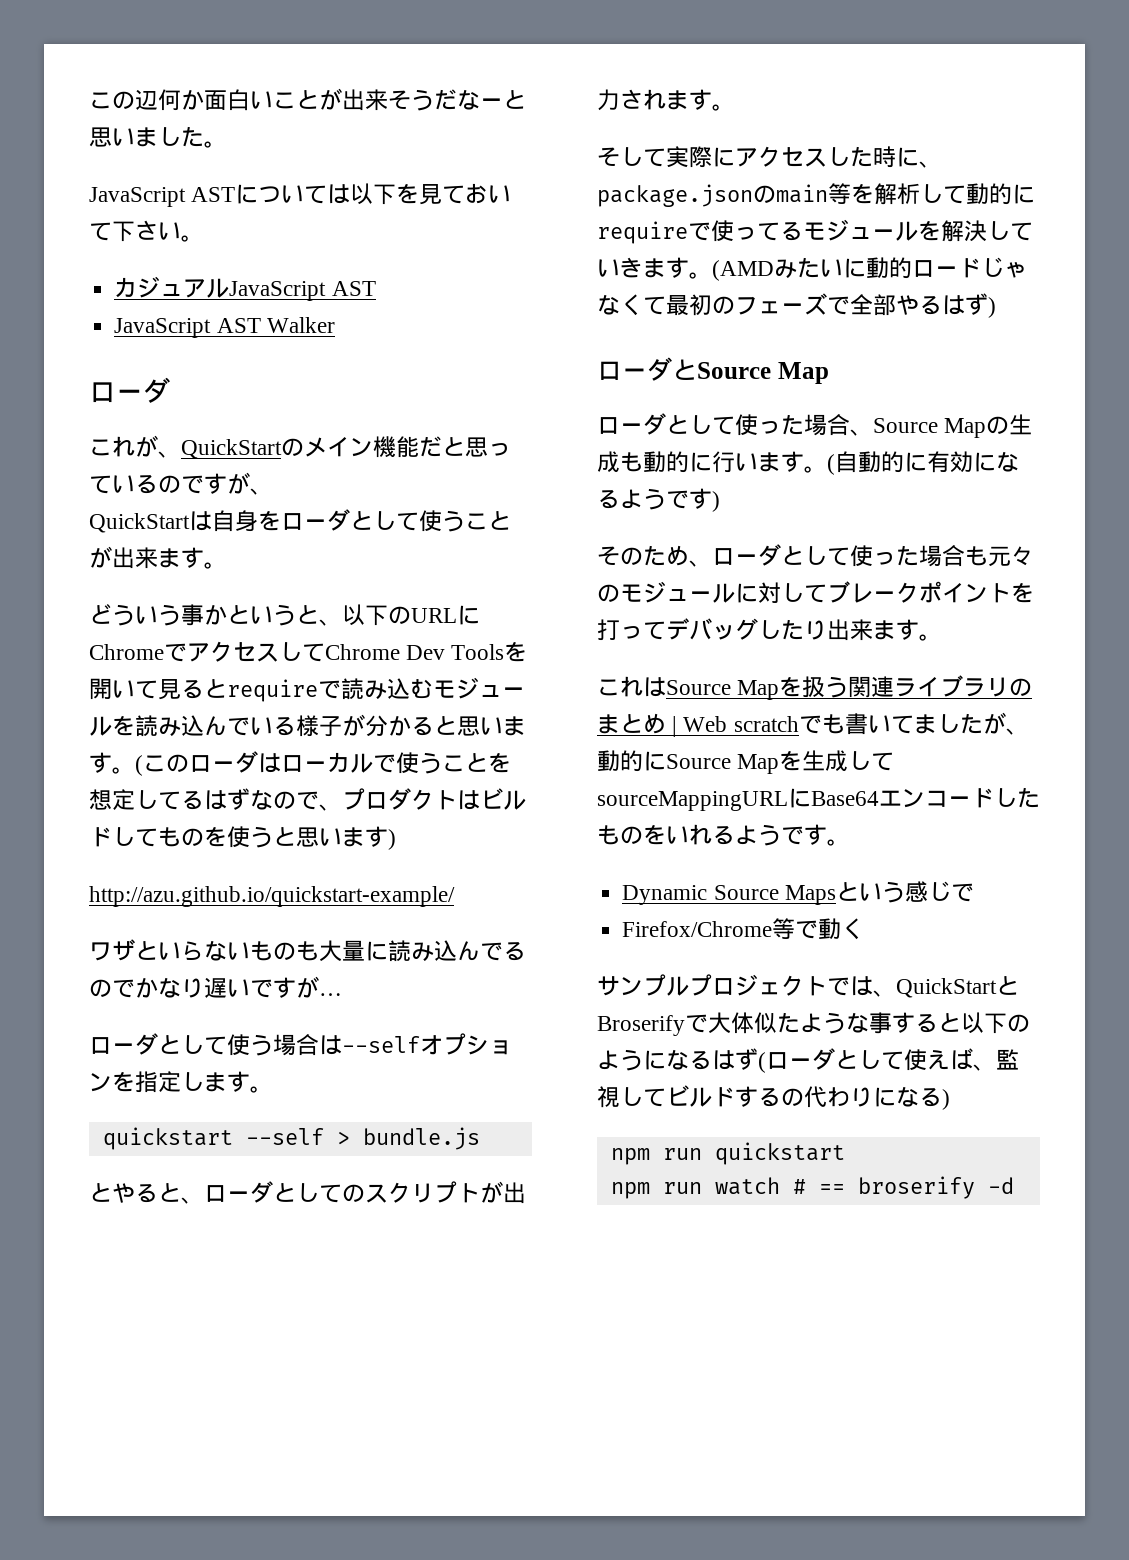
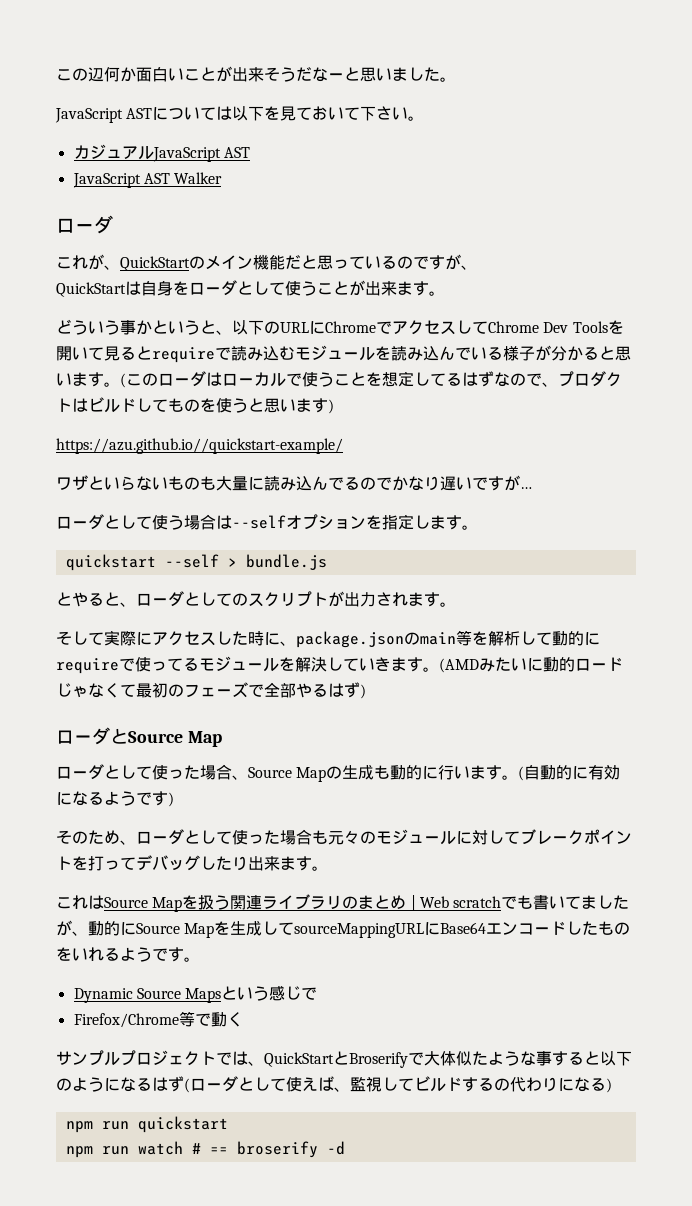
- http://azu.github.io/quickstart-example/
+ https://azu.github.io//quickstart-example/

